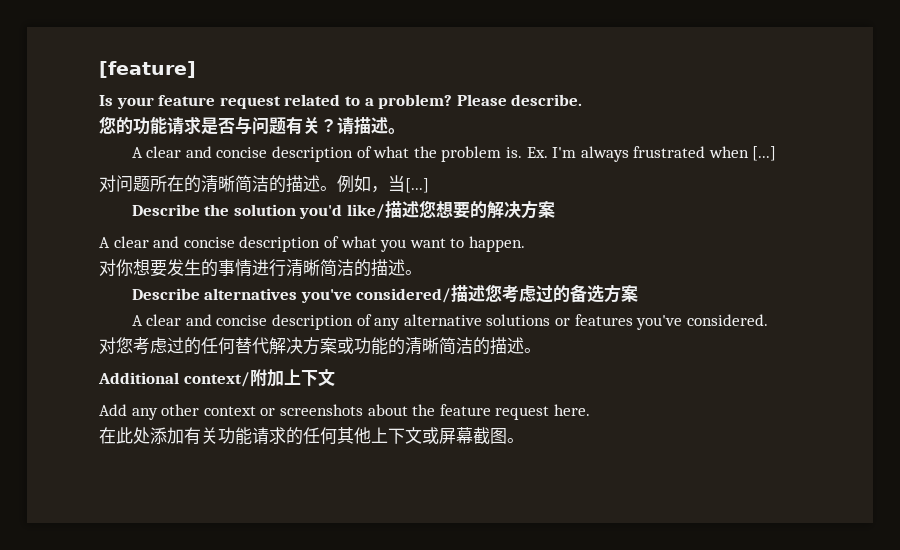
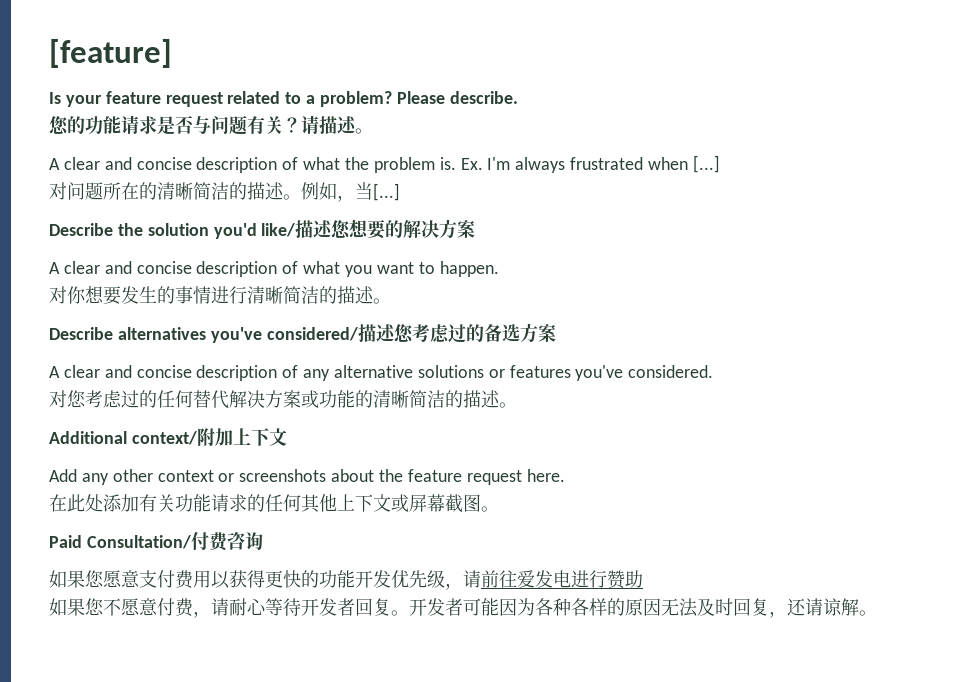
+ Paid Consultation/付费咨询
+ 如果您愿意支付费用以获得更快的功能开发优先级，请前往爱发电进行赞助
+ 如果您不愿意付费，请耐心等待开发者回复。开发者可能因为各种各样的原因无法及时回复，还请谅解。

